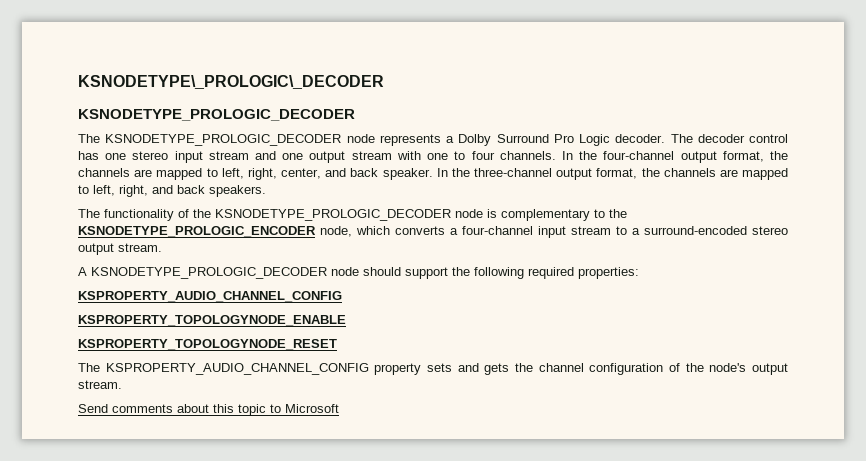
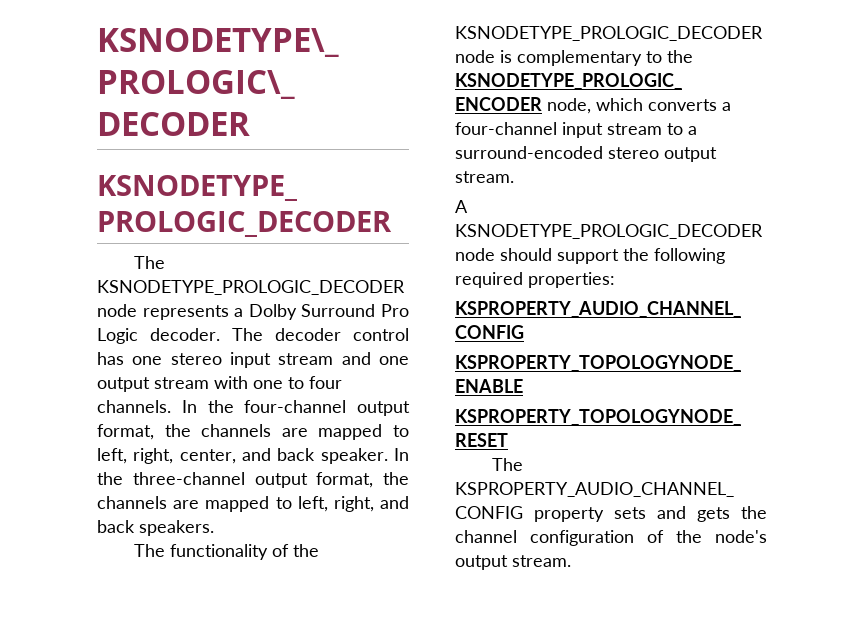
- Send comments about this topic to Microsoft

